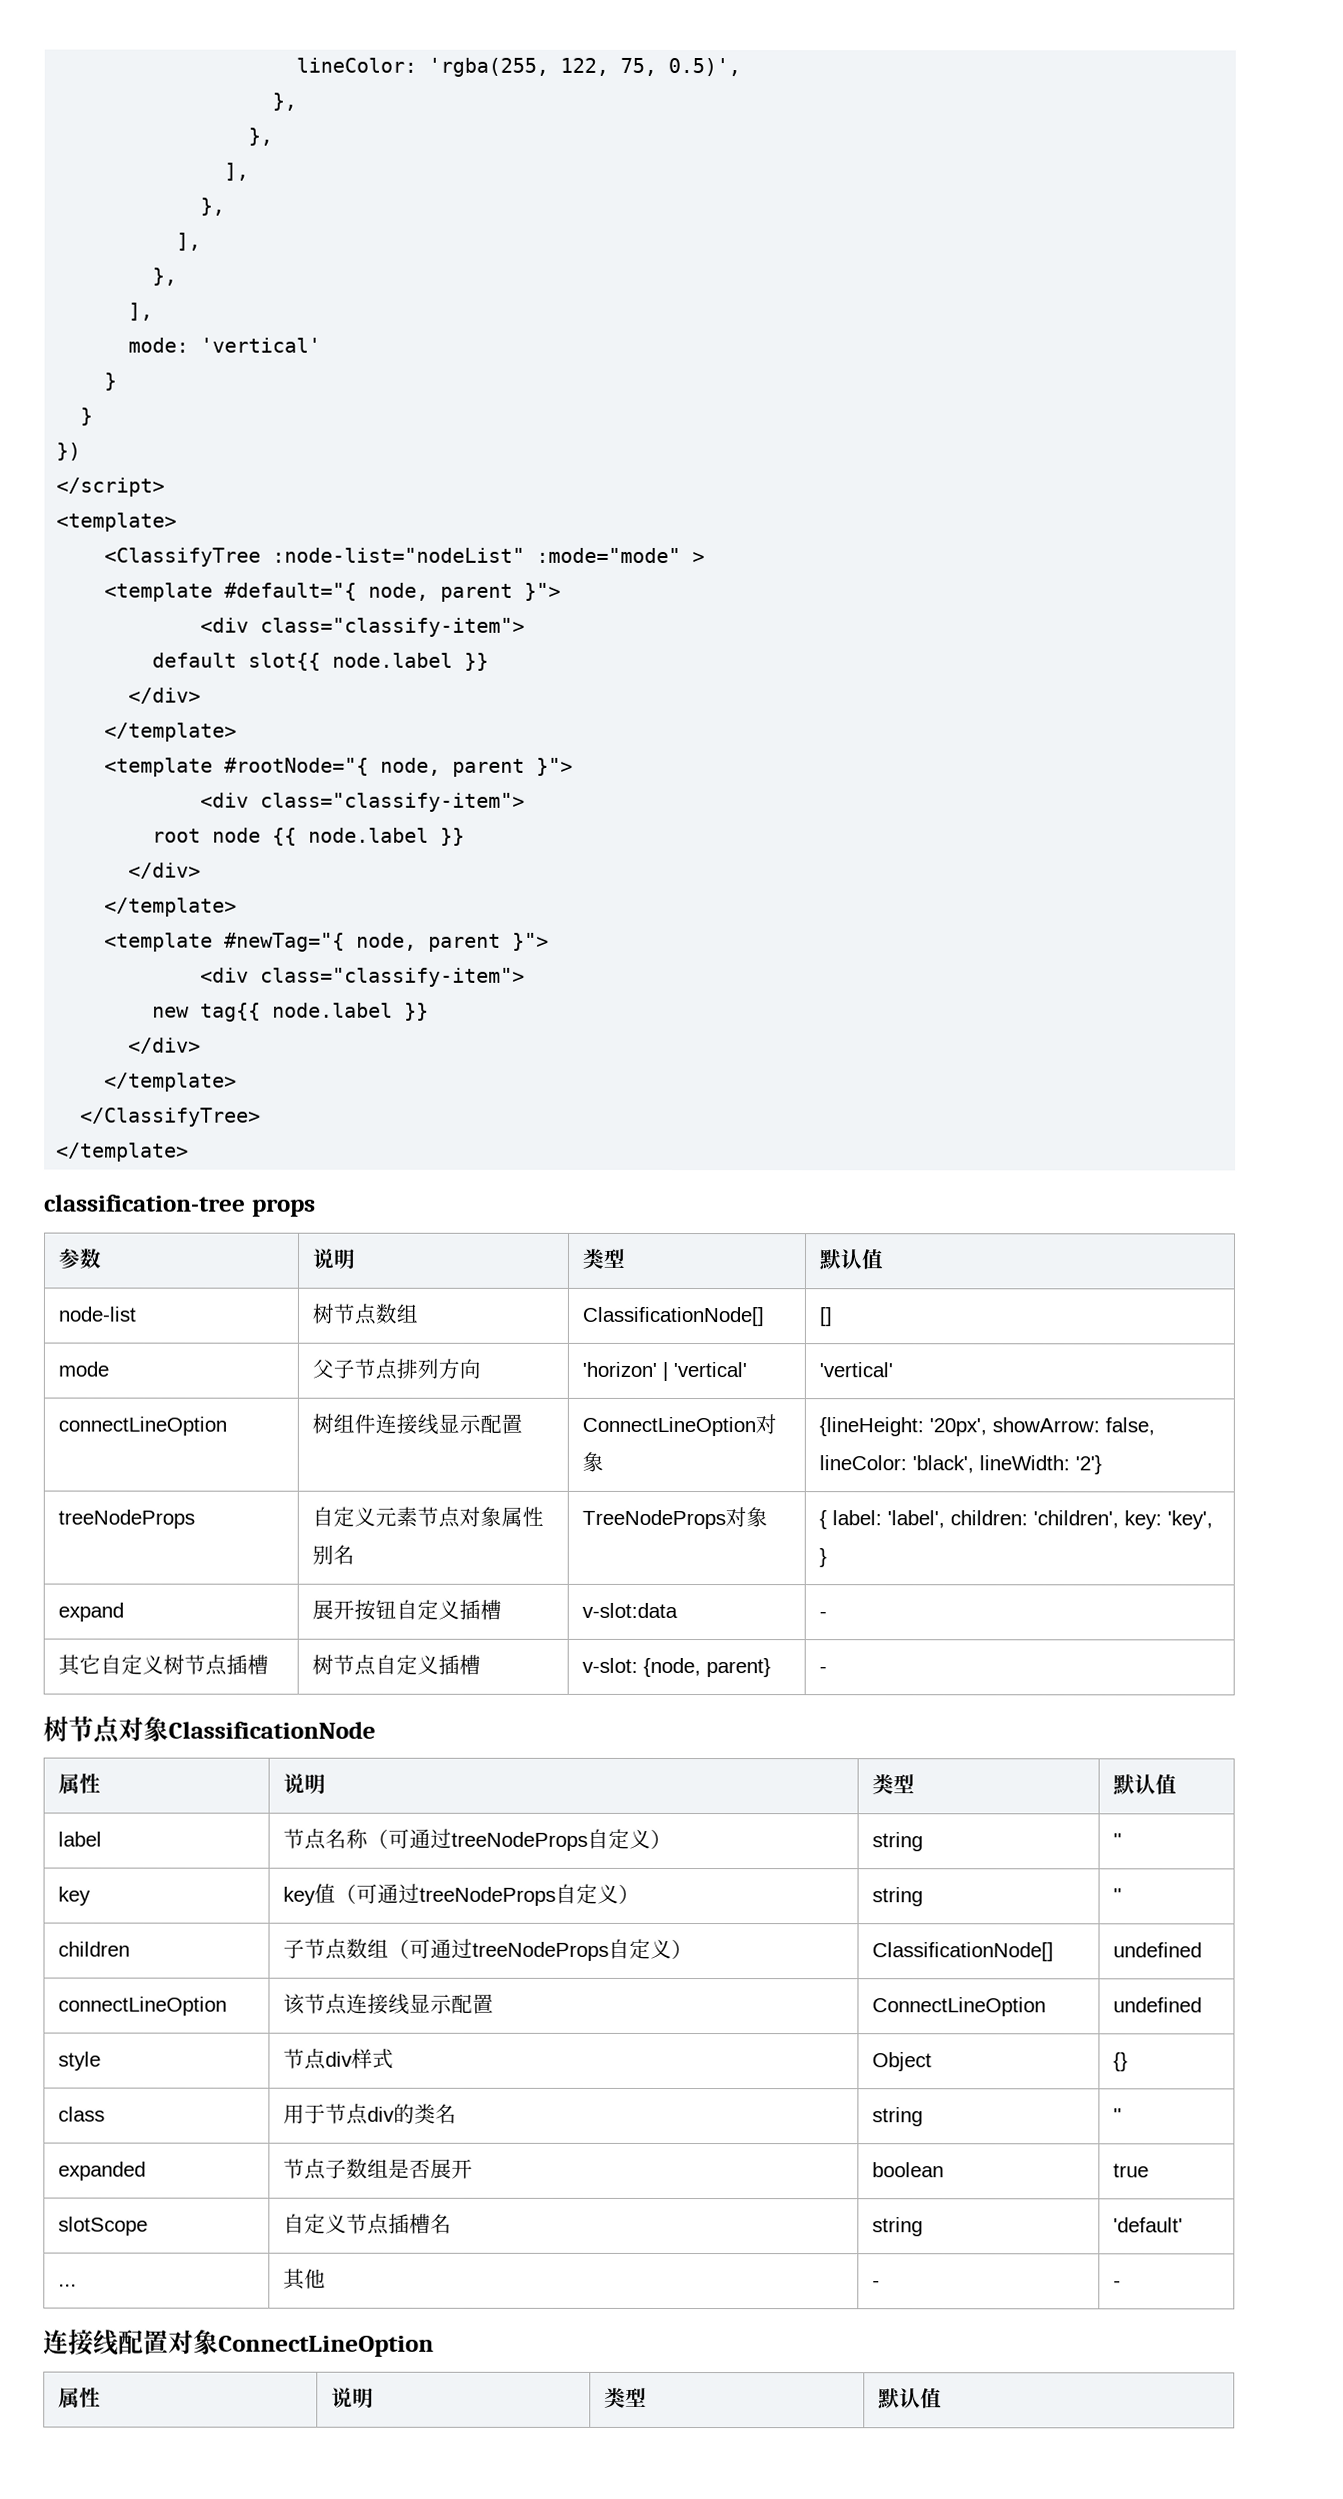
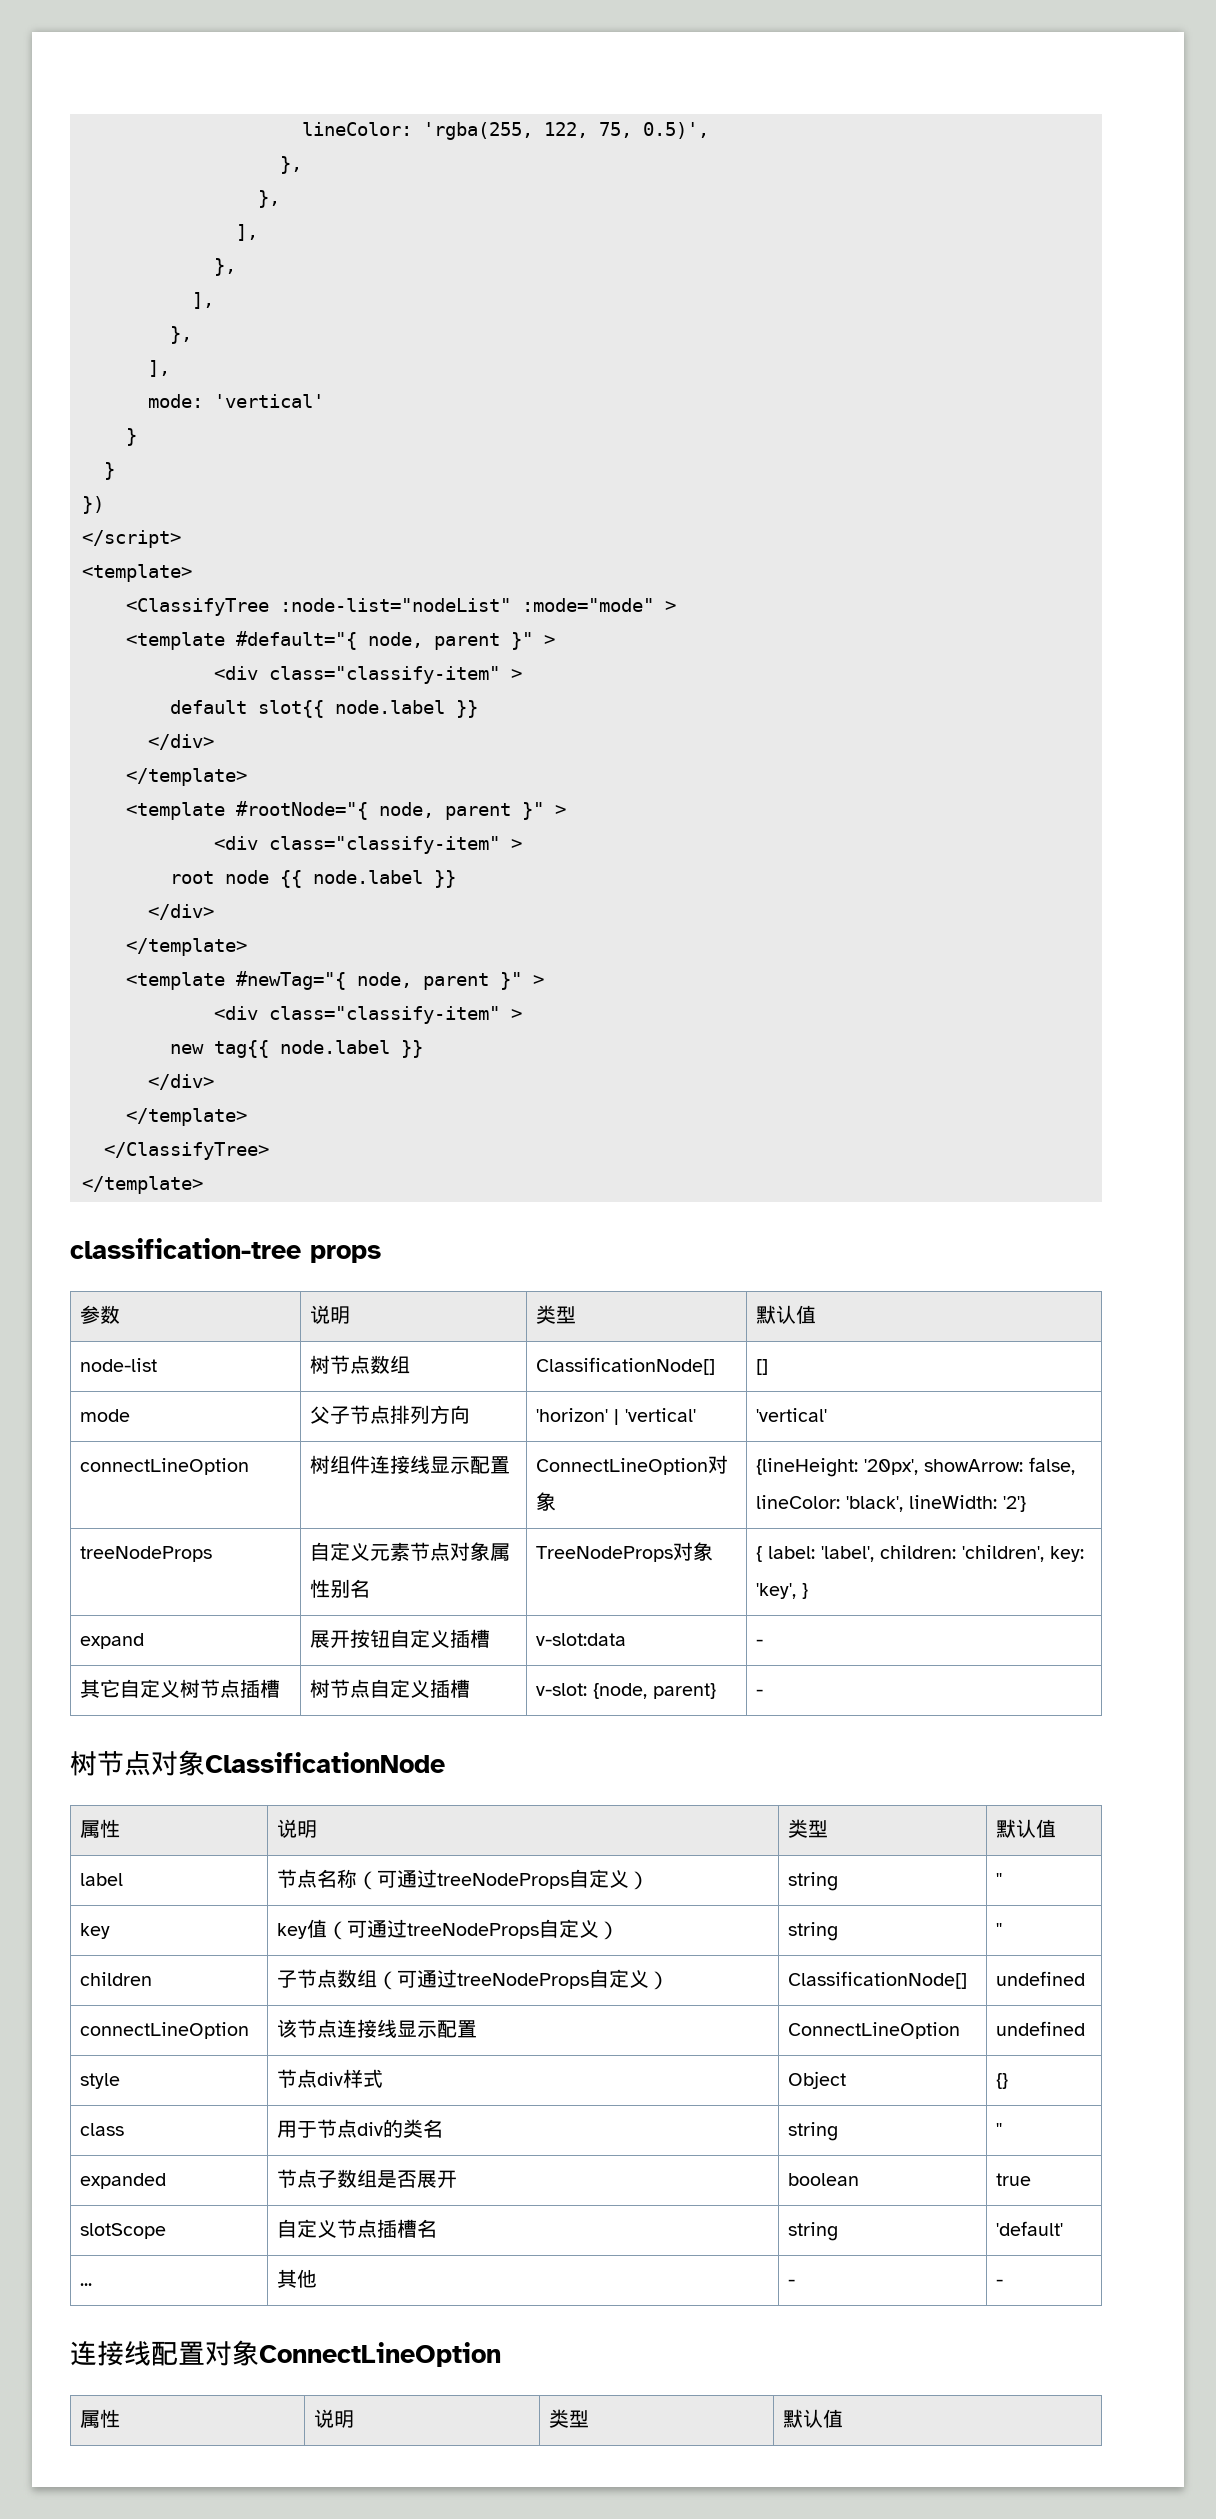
- <template #default="{ node, parent }">
- <div class="classify-item">
+ <template #default="{ node, parent }" >
+ <div class="classify-item" >
- <template #rootNode="{ node, parent }">
- <div class="classify-item">
+ <template #rootNode="{ node, parent }" >
+ <div class="classify-item" >
- <template #newTag="{ node, parent }">
- <div class="classify-item">
+ <template #newTag="{ node, parent }" >
+ <div class="classify-item" >

